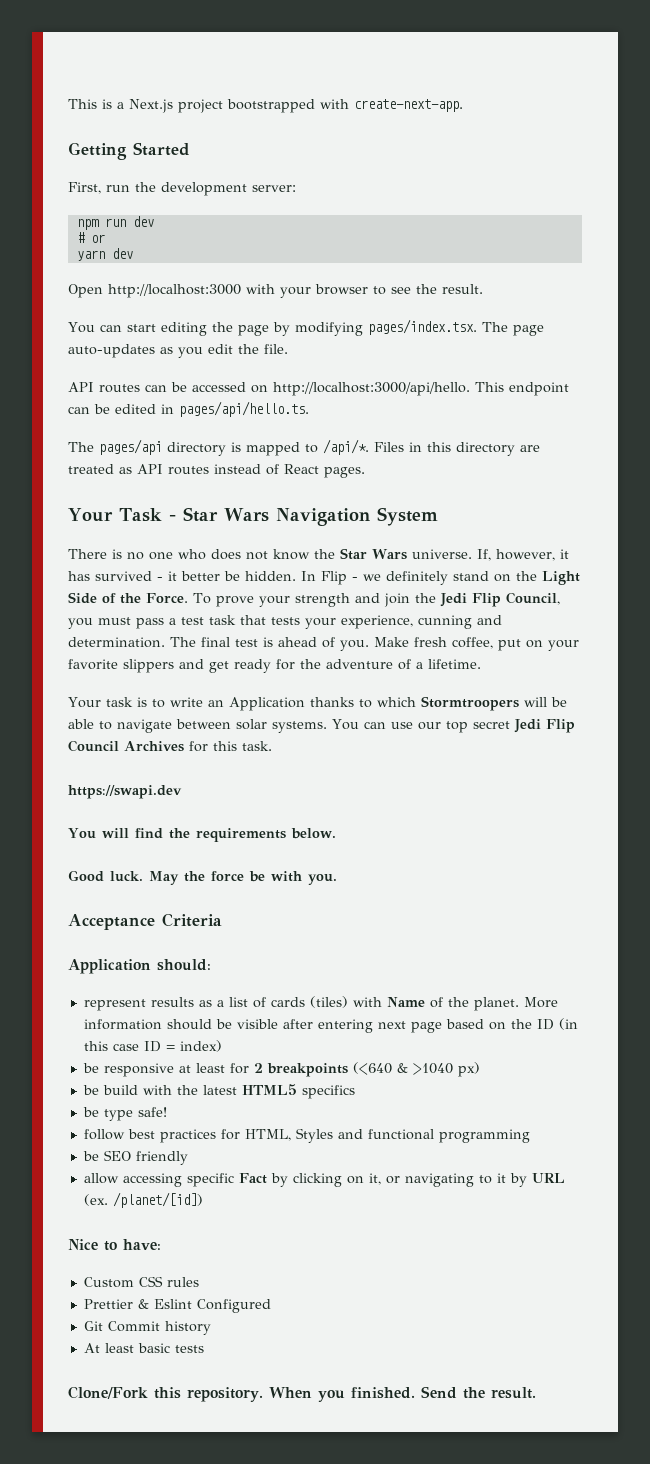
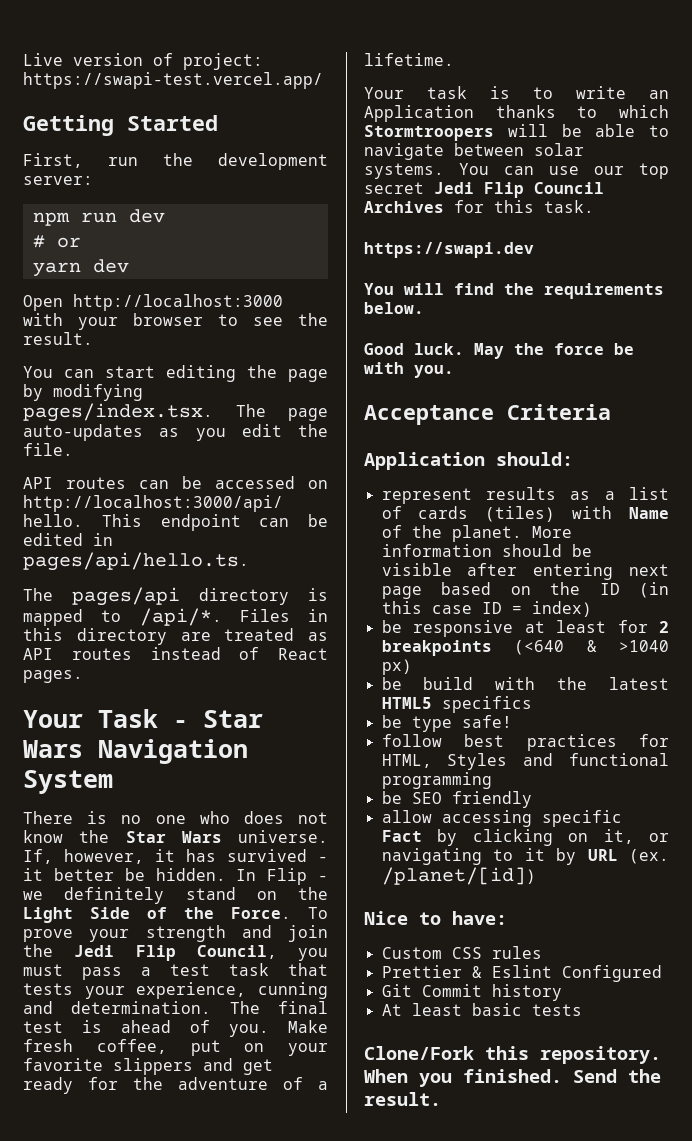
- This is a Next.js project bootstrapped with create-next-app.
+ Live version of project: https://swapi-test.vercel.app/

